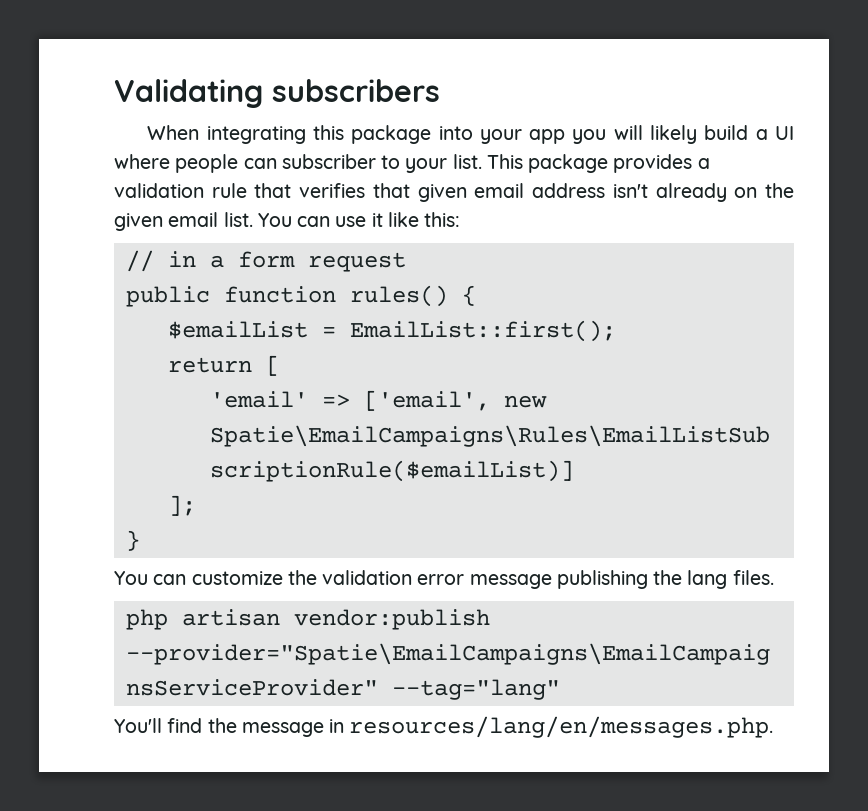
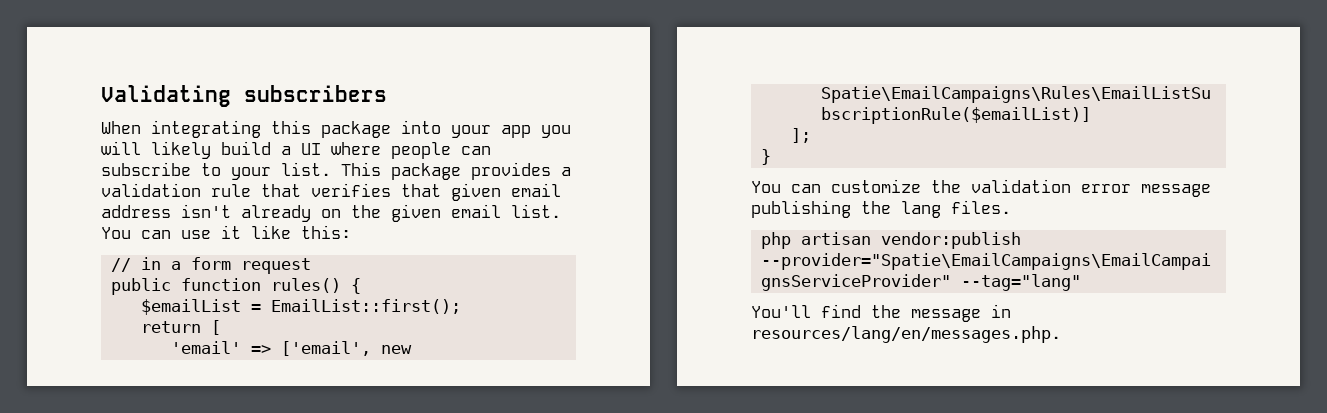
- When integrating this package into your app you will likely build a UI where people can subscriber to your list.
+ When integrating this package into your app you will likely build a UI where people can subscribe to your list.

